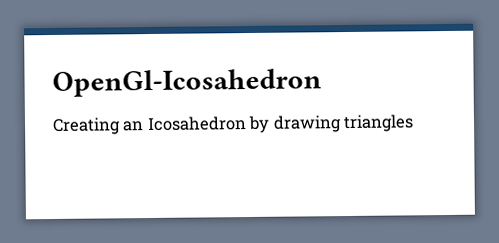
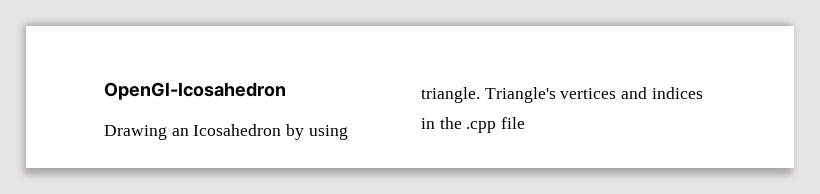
- Creating an Icosahedron by drawing triangles
+ Drawing an Icosahedron by using triangle. Triangle's vertices and indices in the .cpp file

